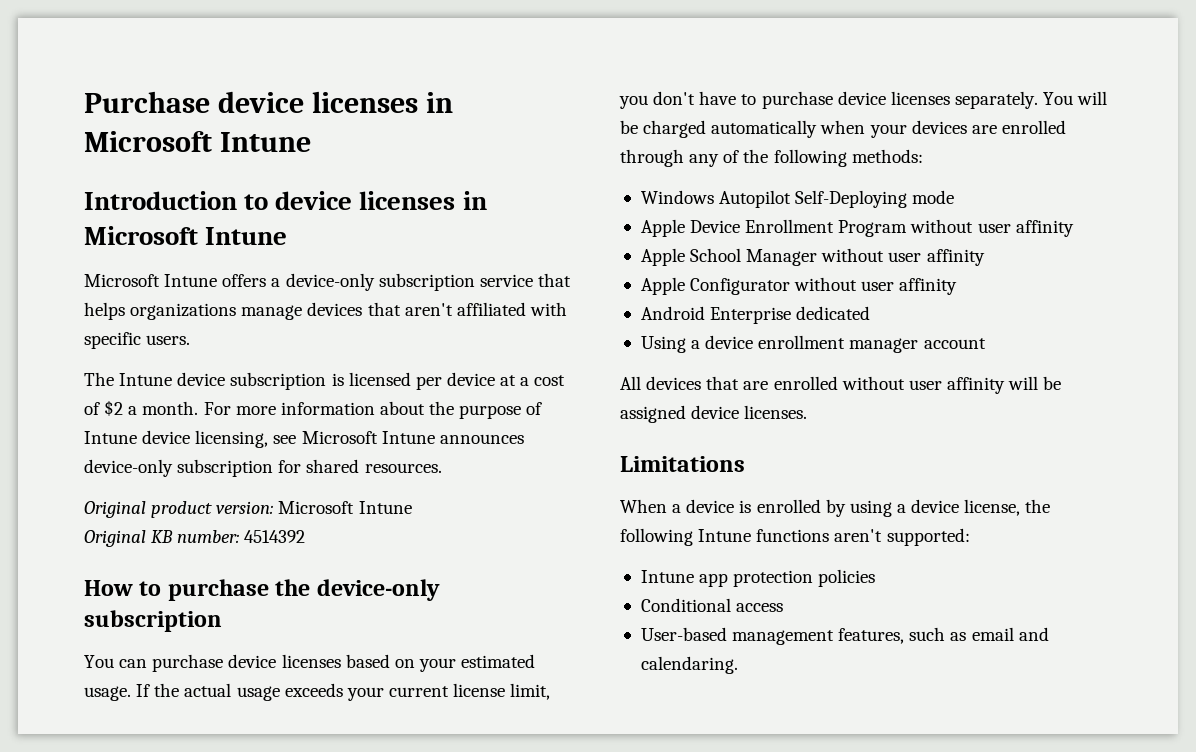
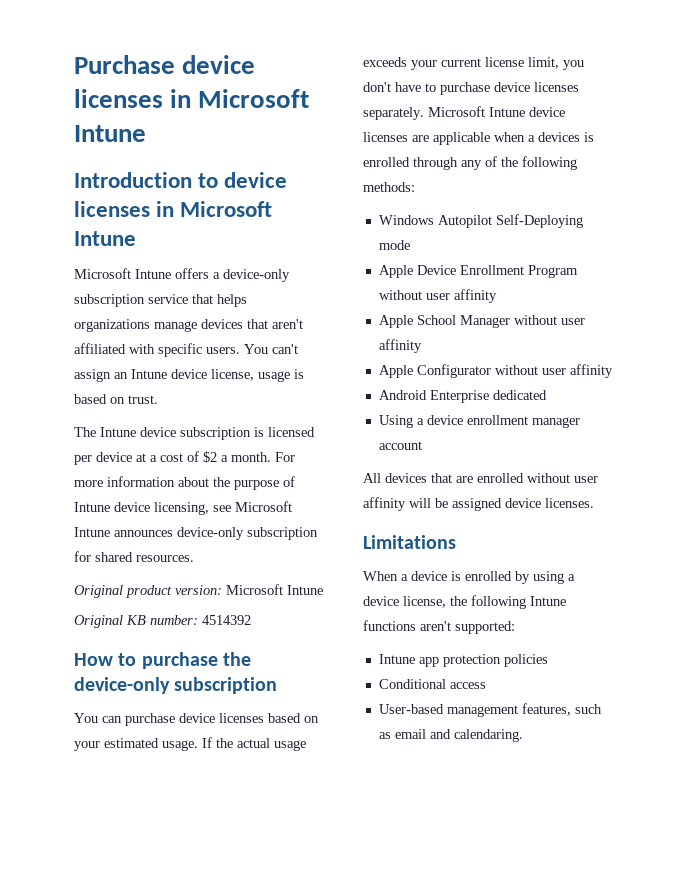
+ You can't assign an Intune device license, usage is based on trust.
- You will be charged automatically when your devices are enrolled through any of the following methods:
+ Microsoft Intune device licenses are applicable when a devices is enrolled through any of the following methods:

